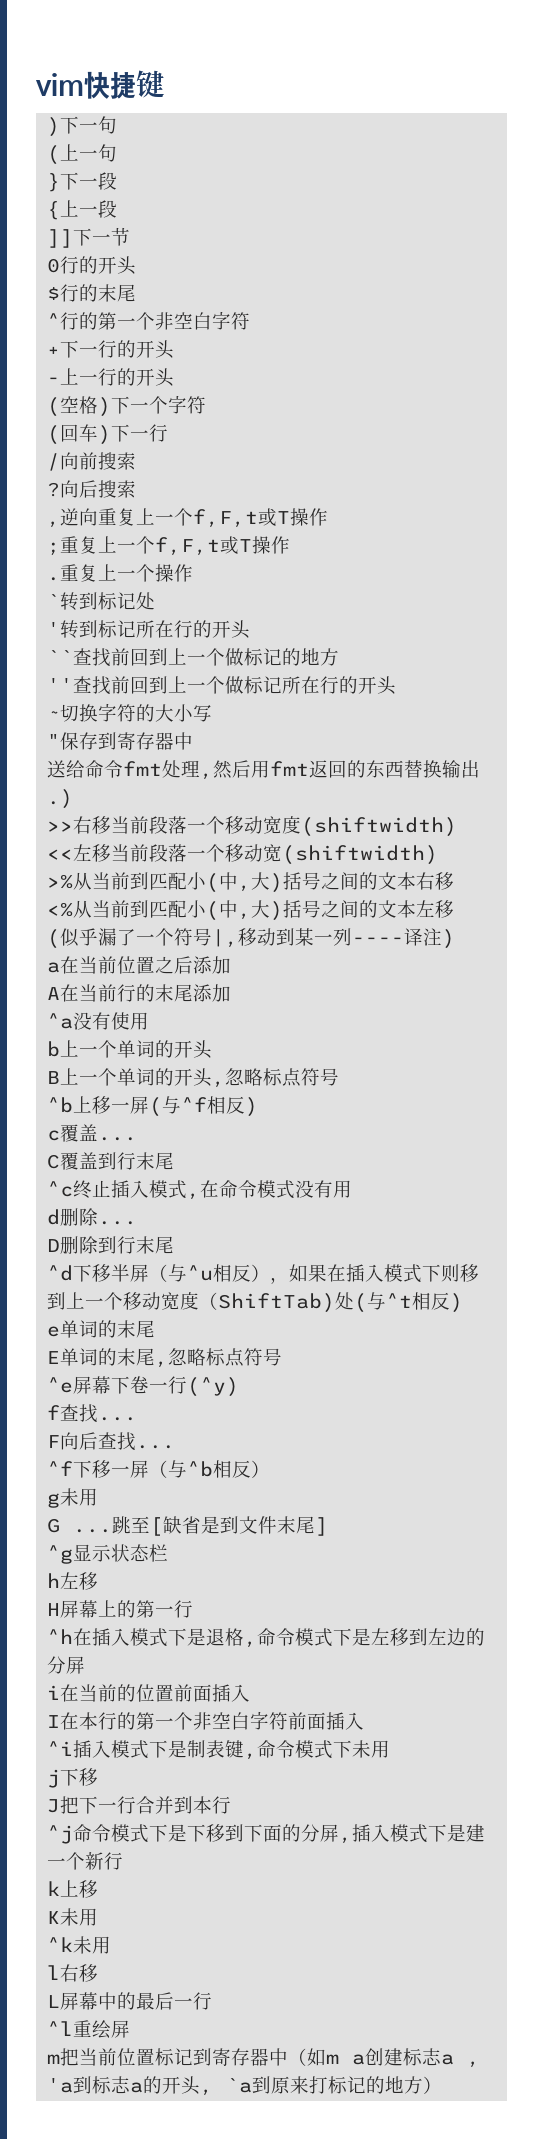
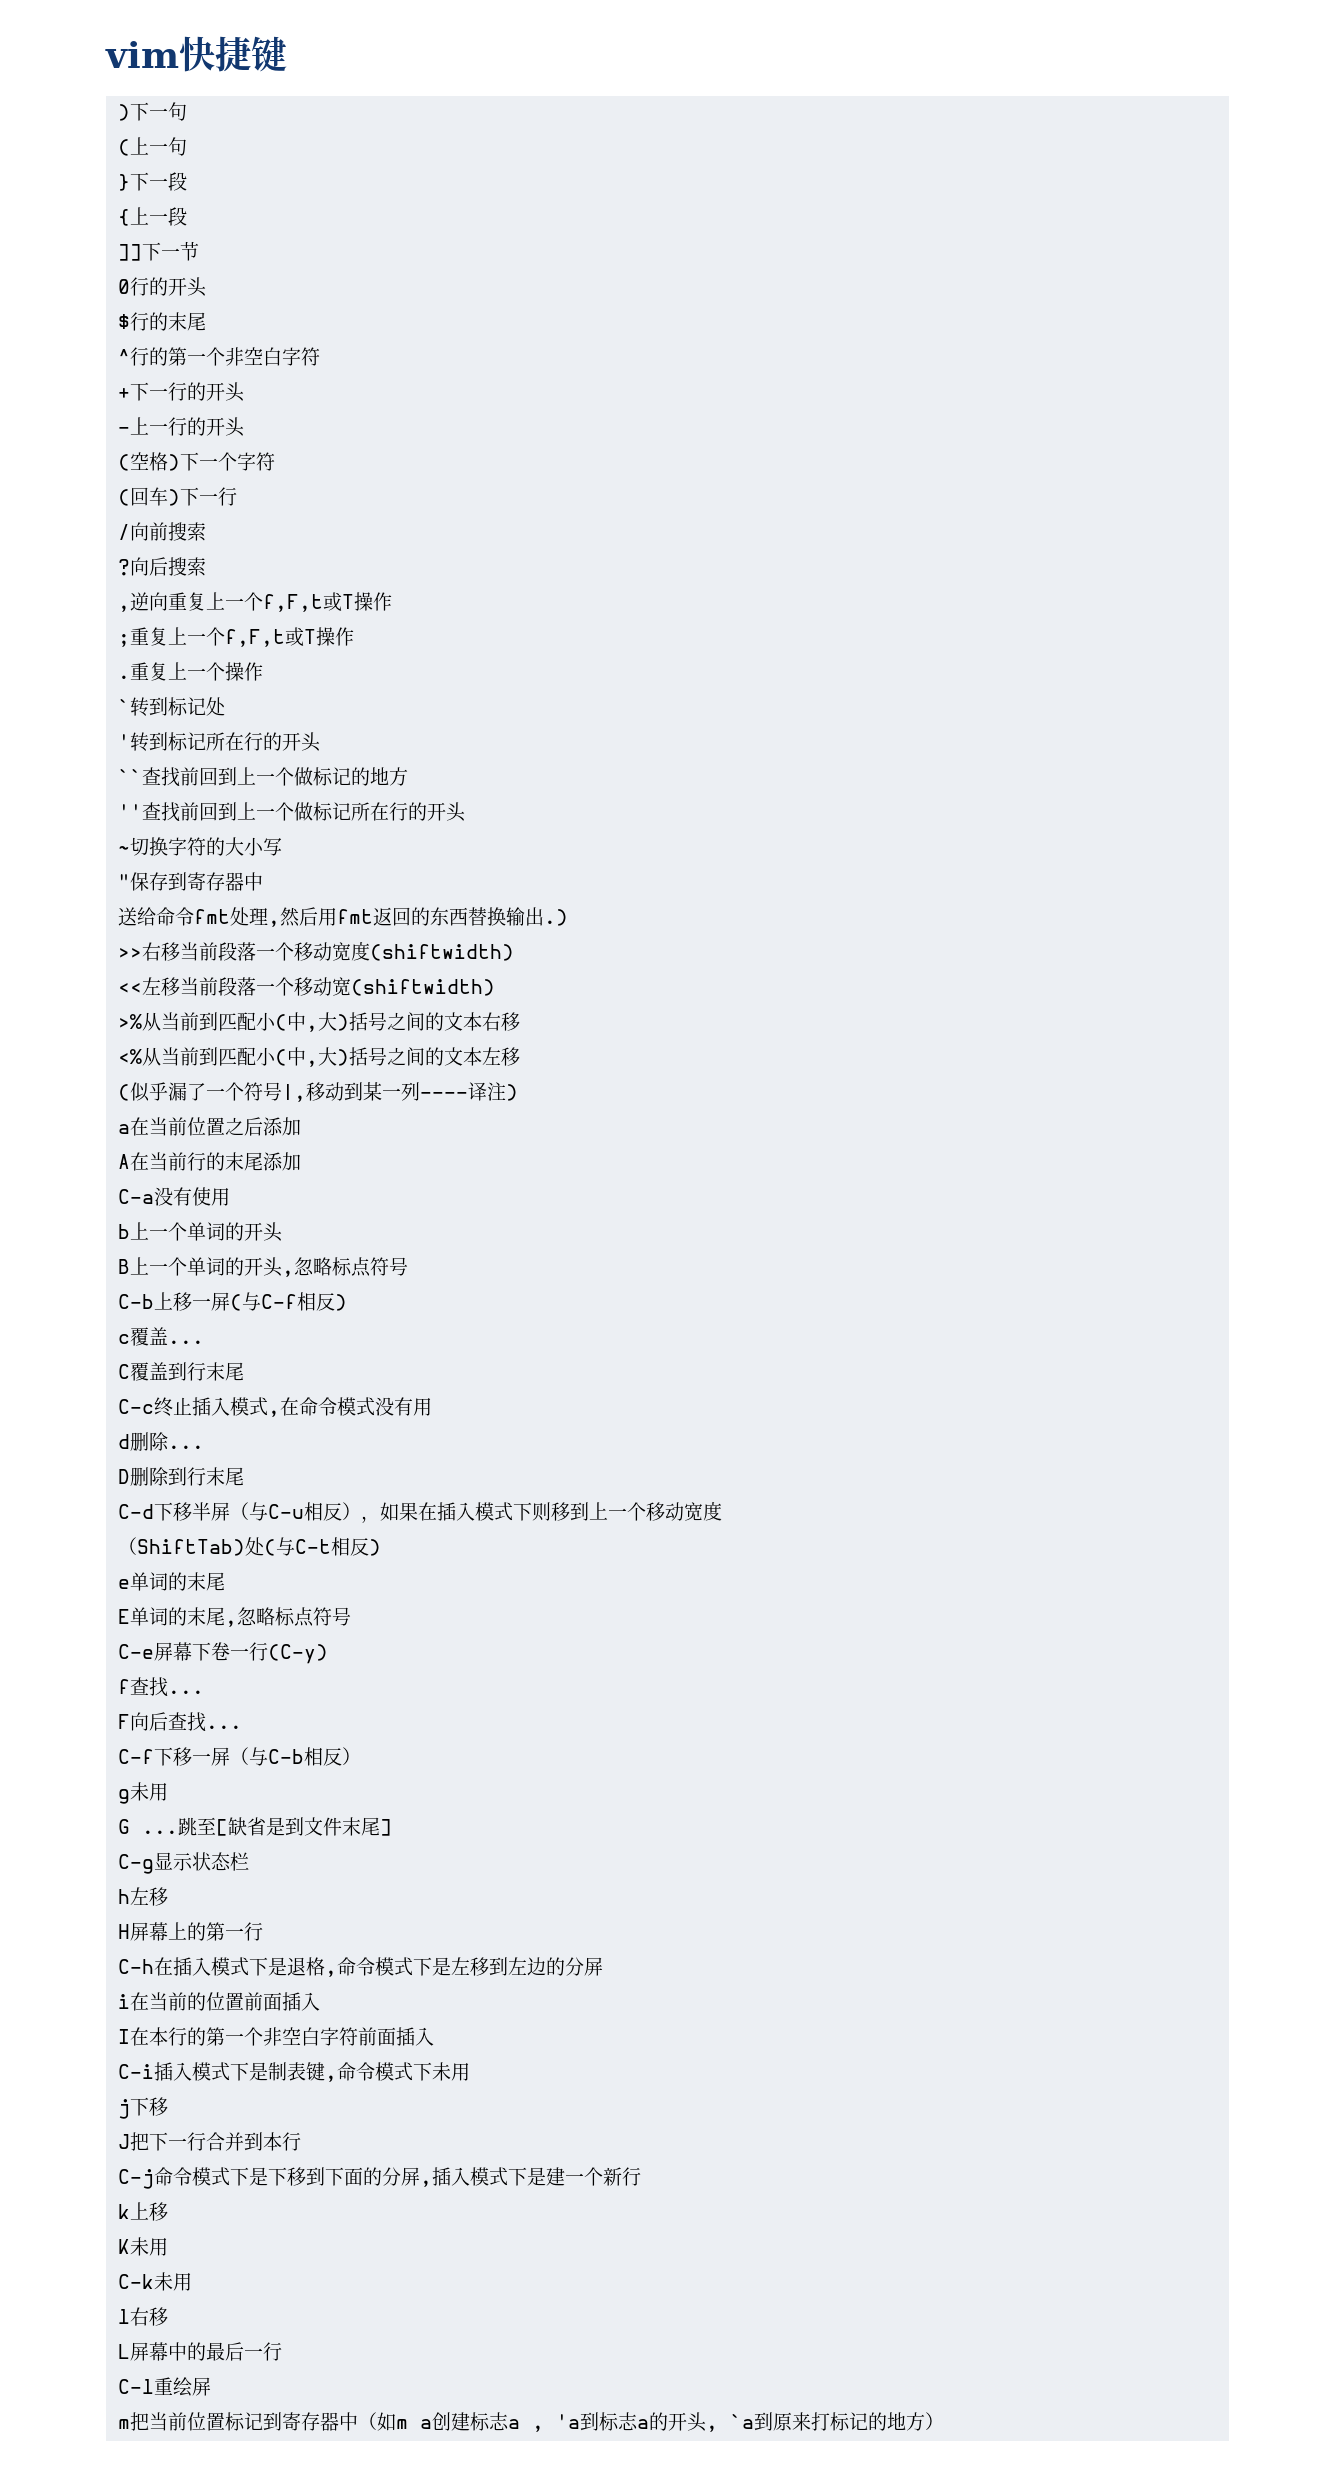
- ^a没有使用
+ C-a没有使用
- ^b上移一屏(与^f相反)
+ C-b上移一屏(与C-f相反)
- ^c终止插入模式,在命令模式没有用
+ C-c终止插入模式,在命令模式没有用
- ^d下移半屏（与^u相反），如果在插入模式下则移到上一个移动宽度（ShiftTab)处(与^t相反)
+ C-d下移半屏（与C-u相反），如果在插入模式下则移到上一个移动宽度
+ （ShiftTab)处(与C-t相反)
- ^e屏幕下卷一行(^y)
+ C-e屏幕下卷一行(C-y)
- ^f下移一屏（与^b相反）
+ C-f下移一屏（与C-b相反）
- ^g显示状态栏
+ C-g显示状态栏
- ^h在插入模式下是退格,命令模式下是左移到左边的分屏
+ C-h在插入模式下是退格,命令模式下是左移到左边的分屏
- ^i插入模式下是制表键,命令模式下未用
+ C-i插入模式下是制表键,命令模式下未用
- ^j命令模式下是下移到下面的分屏,插入模式下是建一个新行
+ C-j命令模式下是下移到下面的分屏,插入模式下是建一个新行
- ^k未用
+ C-k未用
- ^l重绘屏
+ C-l重绘屏

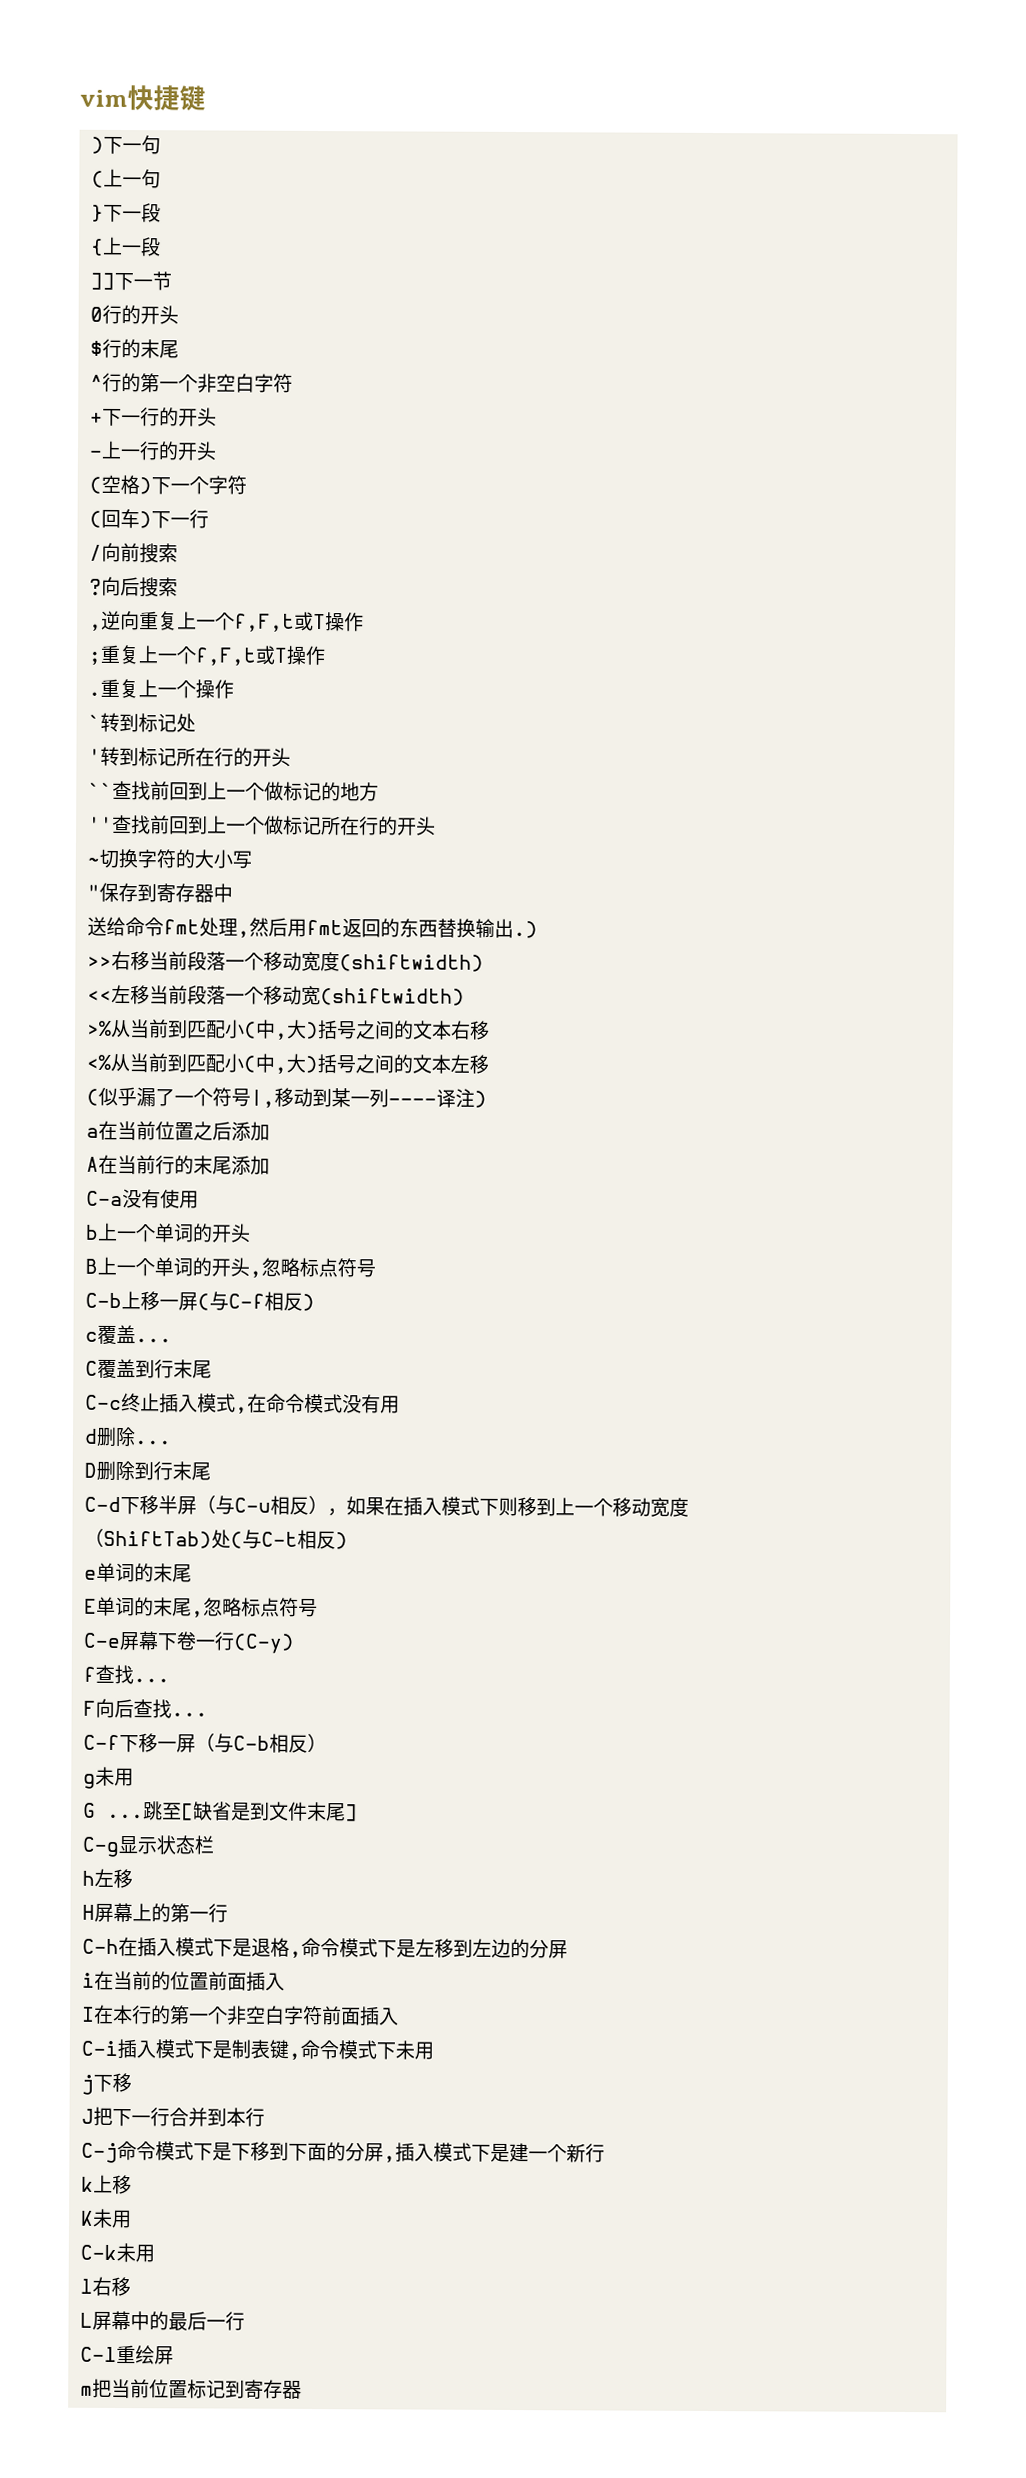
- m把当前位置标记到寄存器中（如m a创建标志a , 'a到标志a的开头, `a到原来打标记的地方）
+ m把当前位置标记到寄存器

